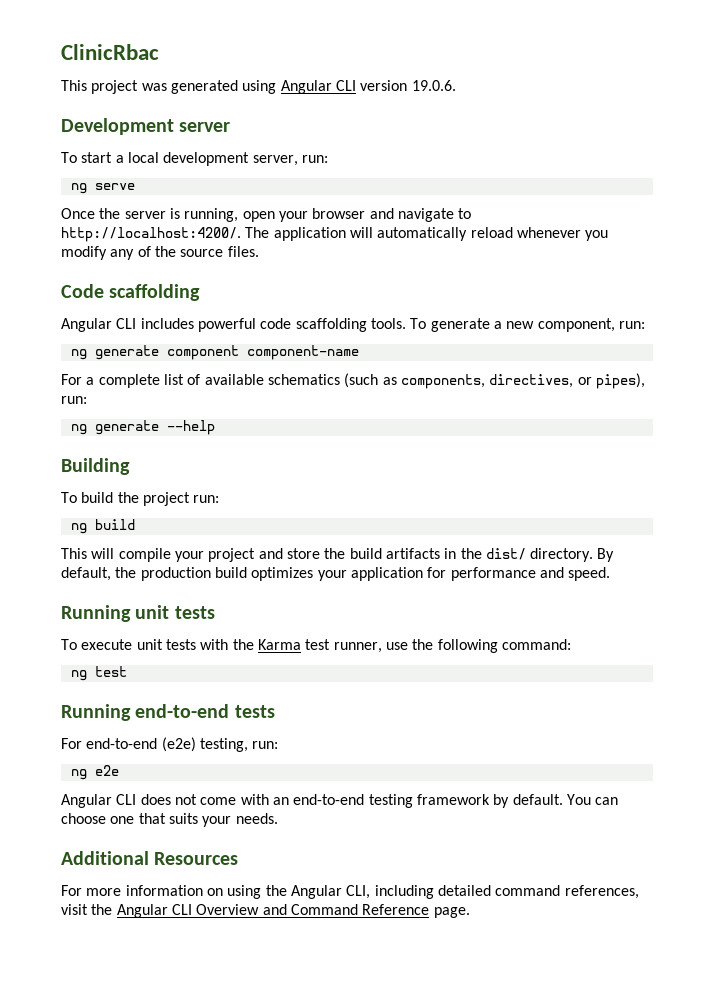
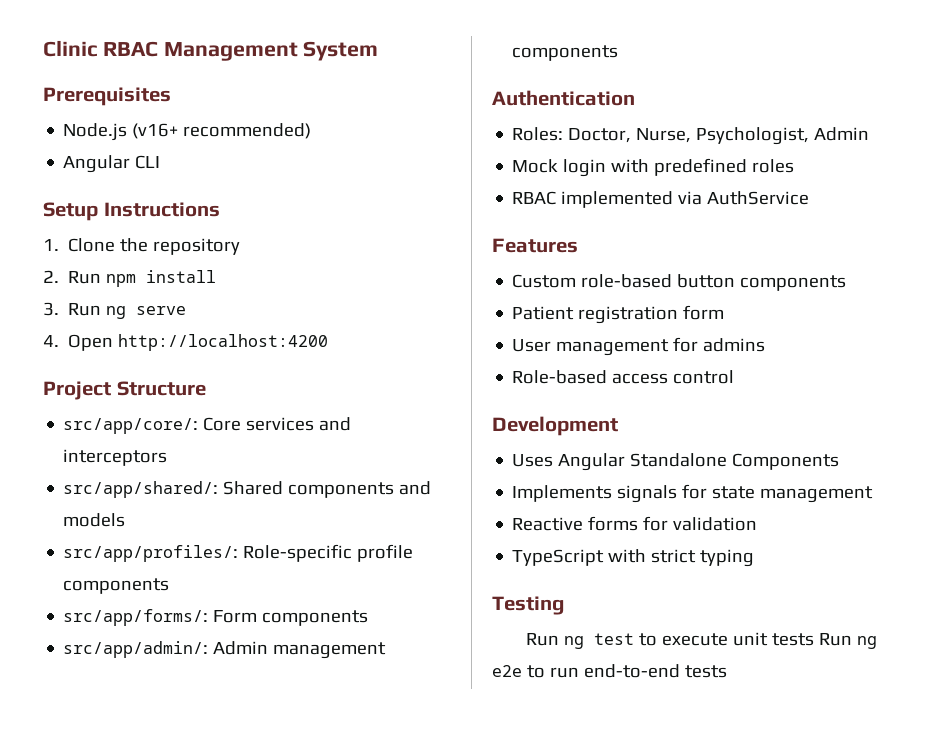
- ClinicRbac
- This project was generated using Angular CLI version 19.0.6.
- Development server
- To start a local development server, run:
- ng serve
- Once the server is running, open your browser and navigate to http://localhost:4200/. The application will automatically reload whenever you modify any of the source files.
- Code scaffolding
- Angular CLI includes powerful code scaffolding tools. To generate a new component, run:
- ng generate component component-name
- For a complete list of available schematics (such as components, directives, or pipes), run:
- ng generate --help
- Building
- To build the project run:
- ng build
- This will compile your project and store the build artifacts in the dist/ directory. By default, the production build optimizes your application for performance and speed.
- Running unit tests
- To execute unit tests with the Karma test runner, use the following command:
- ng test
- Running end-to-end tests
- For end-to-end (e2e) testing, run:
- ng e2e
- Angular CLI does not come with an end-to-end testing framework by default. You can choose one that suits your needs.
- Additional Resources
- For more information on using the Angular CLI, including detailed command references, visit the Angular CLI Overview and Command Reference page.
+ Clinic RBAC Management System
+ Prerequisites
+ Node.js (v16+ recommended)
+ Angular CLI
+ Setup Instructions
+ 1. Clone the repository
+ 2. Run npm install
+ 3. Run ng serve
+ 4. Open http://localhost:4200
+ Project Structure
+ src/app/core/: Core services and interceptors
+ src/app/shared/: Shared components and models
+ src/app/profiles/: Role-specific profile components
+ src/app/forms/: Form components
+ src/app/admin/: Admin management components
+ Authentication
+ Roles: Doctor, Nurse, Psychologist, Admin
+ Mock login with predefined roles
+ RBAC implemented via AuthService
+ Features
+ Custom role-based button components
+ Patient registration form
+ User management for admins
+ Role-based access control
+ Development
+ Uses Angular Standalone Components
+ Implements signals for state management
+ Reactive forms for validation
+ TypeScript with strict typing
+ Testing
+ Run ng test to execute unit tests Run ng e2e to run end-to-end tests

